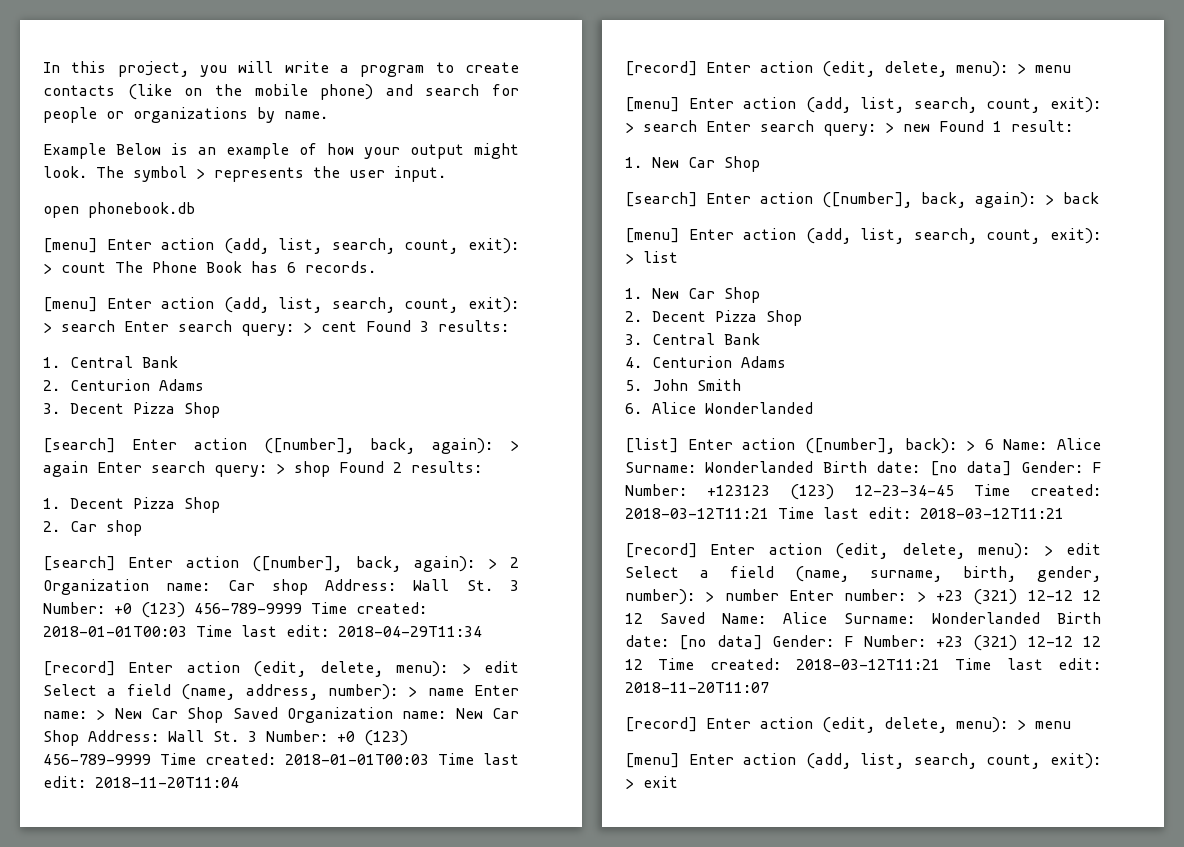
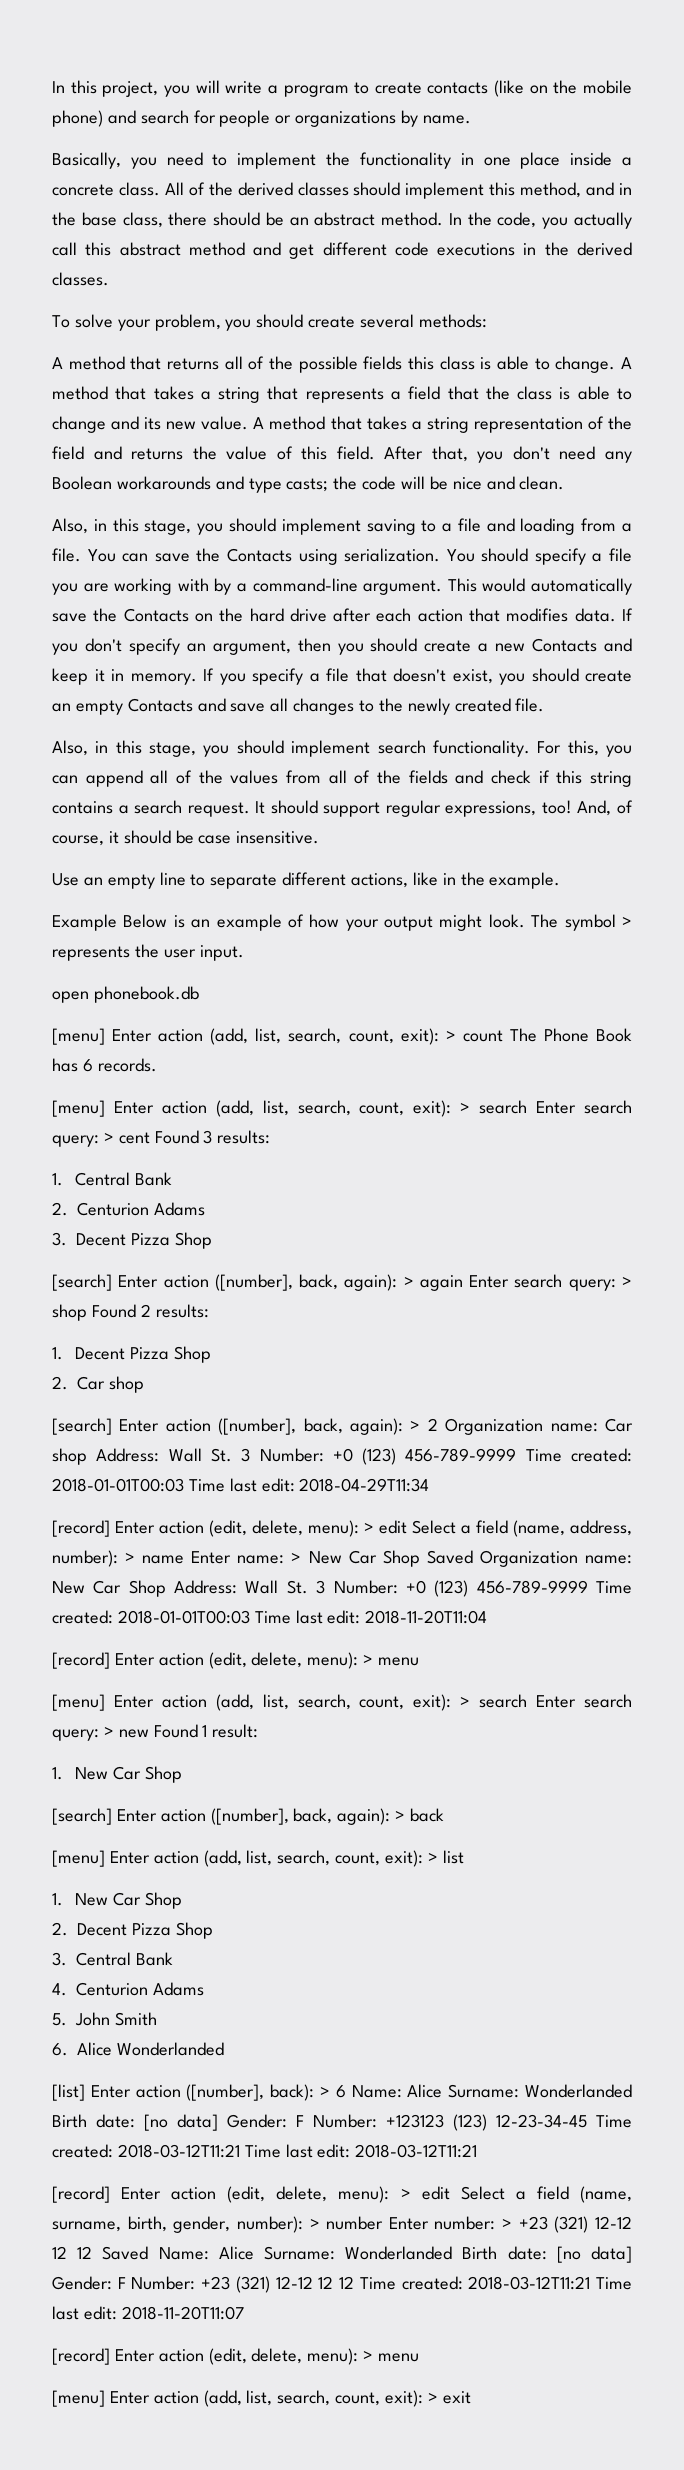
+ Basically, you need to implement the functionality in one place inside a concrete class. All of the derived classes should implement this method, and in the base class, there should be an abstract method. In the code, you actually call this abstract method and get different code executions in the derived classes.
+ To solve your problem, you should create several methods:
+ A method that returns all of the possible fields this class is able to change. A method that takes a string that represents a field that the class is able to change and its new value. A method that takes a string representation of the field and returns the value of this field. After that, you don't need any Boolean workarounds and type casts; the code will be nice and clean.
+ Also, in this stage, you should implement saving to a file and loading from a file. You can save the Contacts using serialization. You should specify a file you are working with by a command-line argument. This would automatically save the Contacts on the hard drive after each action that modifies data. If you don't specify an argument, then you should create a new Contacts and keep it in memory. If you specify a file that doesn't exist, you should create an empty Contacts and save all changes to the newly created file.
+ Also, in this stage, you should implement search functionality. For this, you can append all of the values from all of the fields and check if this string contains a search request. It should support regular expressions, too! And, of course, it should be case insensitive.
+ Use an empty line to separate different actions, like in the example.

